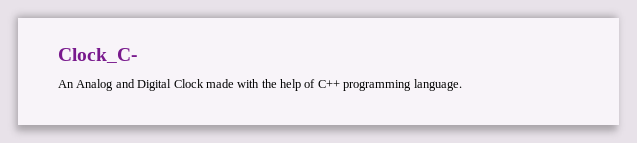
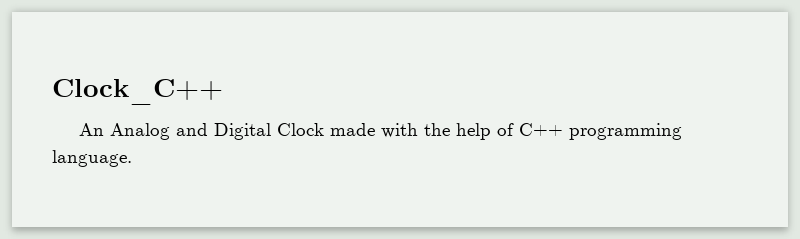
- Clock_C-
+ Clock_C++

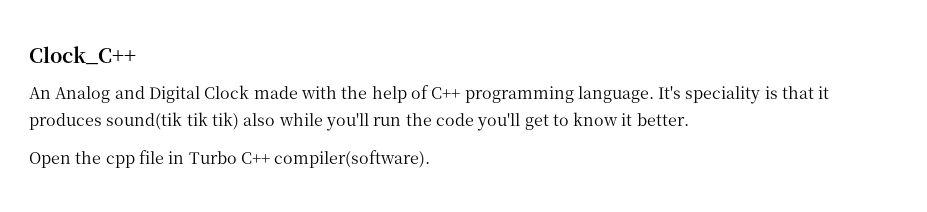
+ It's speciality is that it produces sound(tik tik tik) also while you'll run the code you'll get to know it better.
+ Open the cpp file in Turbo C++ compiler(software).

